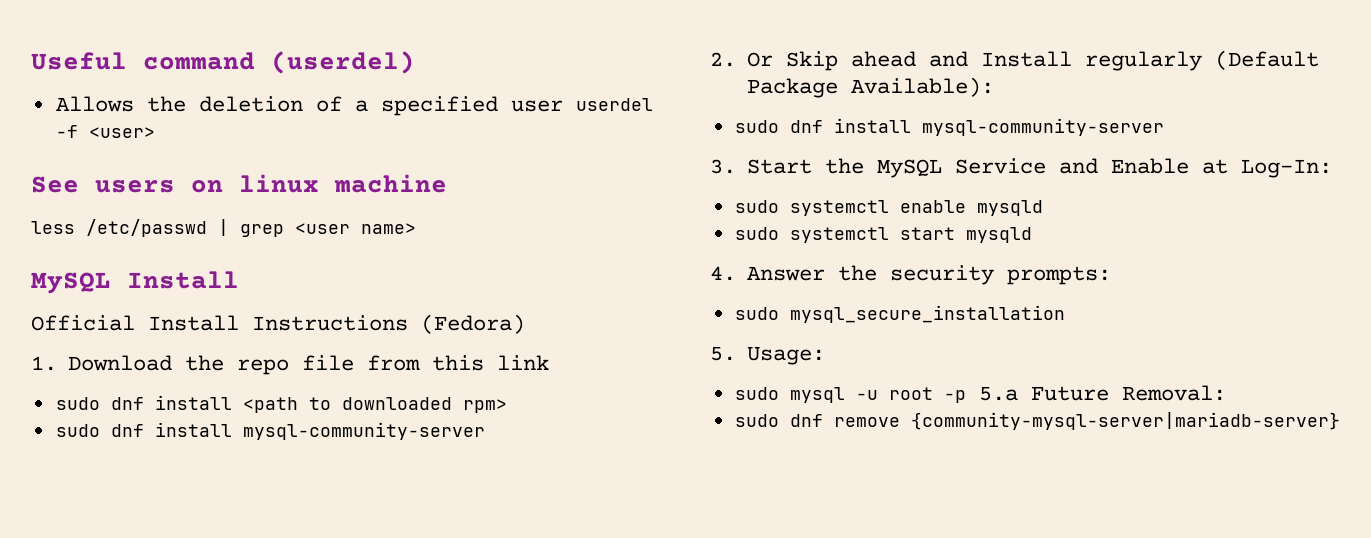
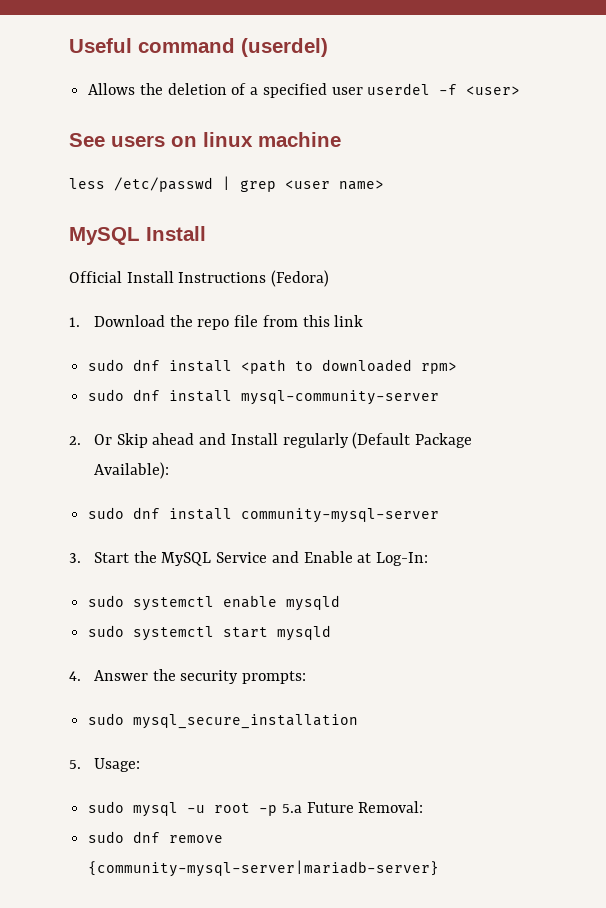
  2. Or Skip ahead and Install regularly (Default Package Available):
- sudo dnf install mysql-community-server
+ sudo dnf install community-mysql-server

